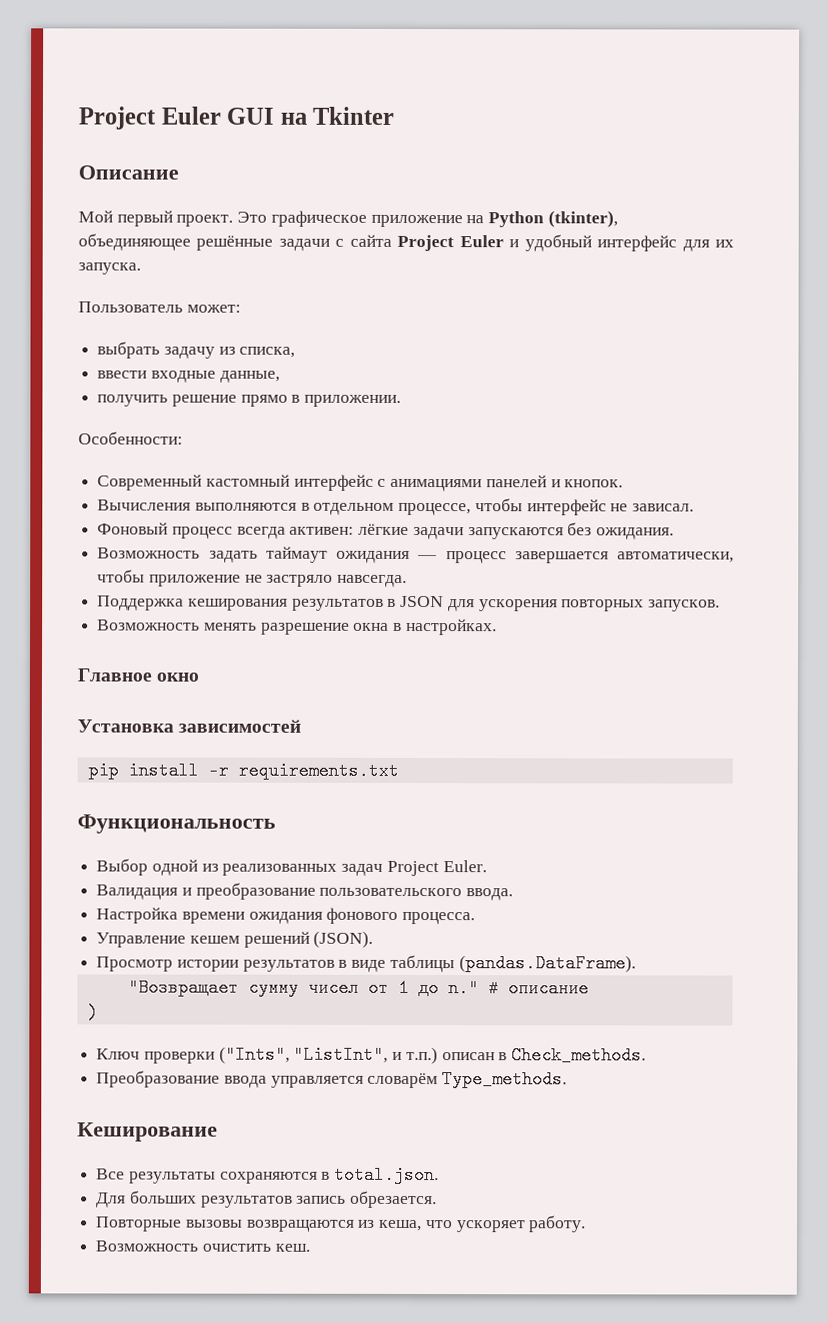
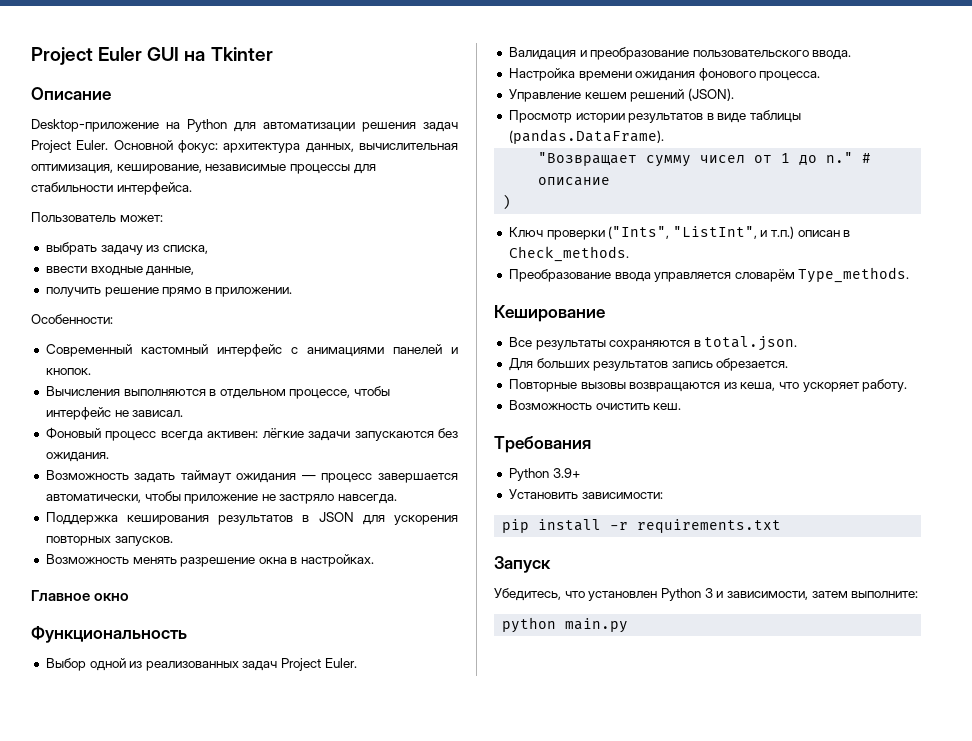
- Мой первый проект. Это графическое приложение на Python (tkinter), объединяющее решённые задачи с сайта Project Euler и удобный интерфейс для их запуска.
+ Desktop-приложение на Python для автоматизации решения задач Project Euler. Основной фокус: архитектура данных, вычислительная оптимизация, кеширование, независимые процессы для стабильности интерфейса.
- Установка зависимостей
- pip install -r requirements.txt
+ Требования
+ Python 3.9+
+ Установить зависимости:
+ pip install -r requirements.txt
+ Запуск
+ Убедитесь, что установлен Python 3 и зависимости, затем выполните:
+ python main.py

